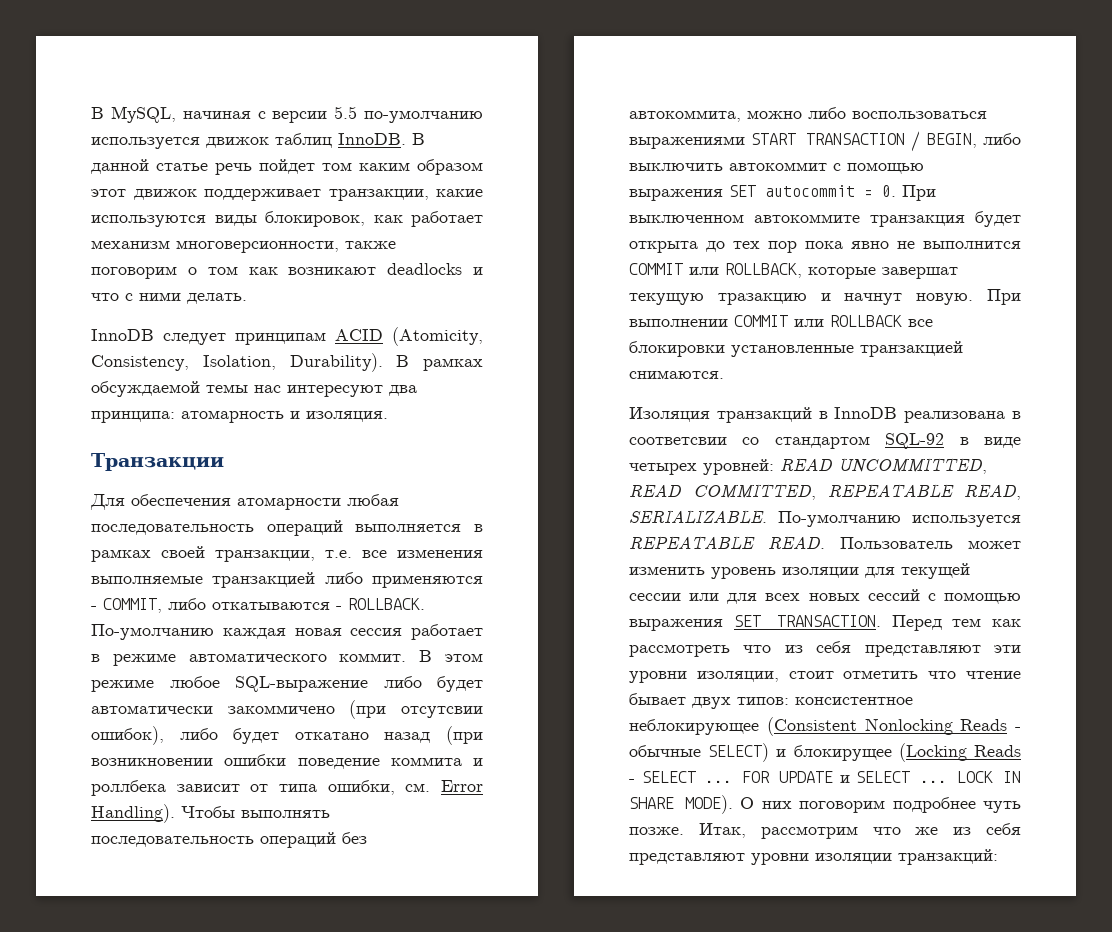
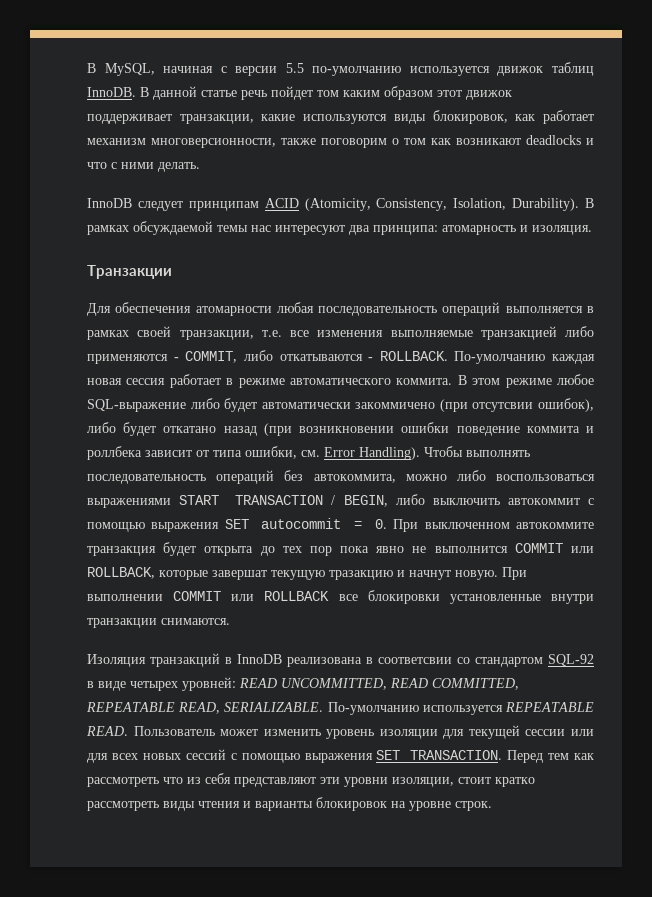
- По-умолчанию каждая новая сессия работает в режиме автоматического коммит.
+ По-умолчанию каждая новая сессия работает в режиме автоматического коммита.
- При выполнении COMMIT или ROLLBACK все блокировки установленные транзакцией снимаются.
+ При выполнении COMMIT или ROLLBACK все блокировки установленные внутри транзакции снимаются.
- Перед тем как рассмотреть что из себя представляют эти уровни изоляции, стоит отметить что чтение бывает двух типов: консистентное неблокирующее (Consistent Nonlocking Reads - обычные SELECT) и блокирущее (Locking Reads - SELECT ... FOR UPDATE и SELECT ... LOCK IN SHARE MODE). О них поговорим подробнее чуть позже. Итак, рассмотрим что же из себя представляют уровни изоляции транзакций:
+ Перед тем как рассмотреть что из себя представляют эти уровни изоляции, стоит кратко рассмотреть виды чтения и варианты блокировок на уровне строк.

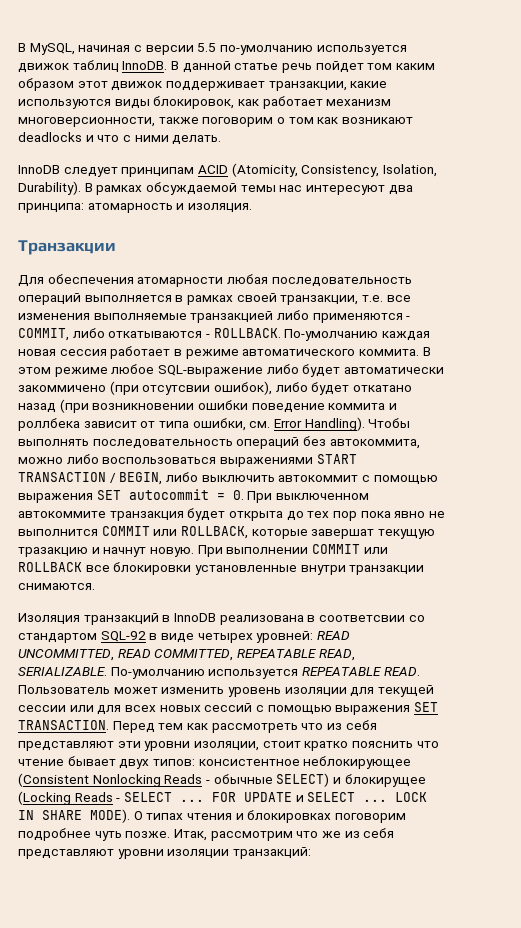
- Перед тем как рассмотреть что из себя представляют эти уровни изоляции, стоит кратко рассмотреть виды чтения и варианты блокировок на уровне строк.
+ Перед тем как рассмотреть что из себя представляют эти уровни изоляции, стоит кратко пояснить что чтение бывает двух типов: консистентное неблокирующее (Consistent Nonlocking Reads - обычные SELECT) и блокирущее (Locking Reads - SELECT ... FOR UPDATE и SELECT ... LOCK IN SHARE MODE). О типах чтения и блокировках поговорим подробнее чуть позже. Итак, рассмотрим что же из себя представляют уровни изоляции транзакций:

